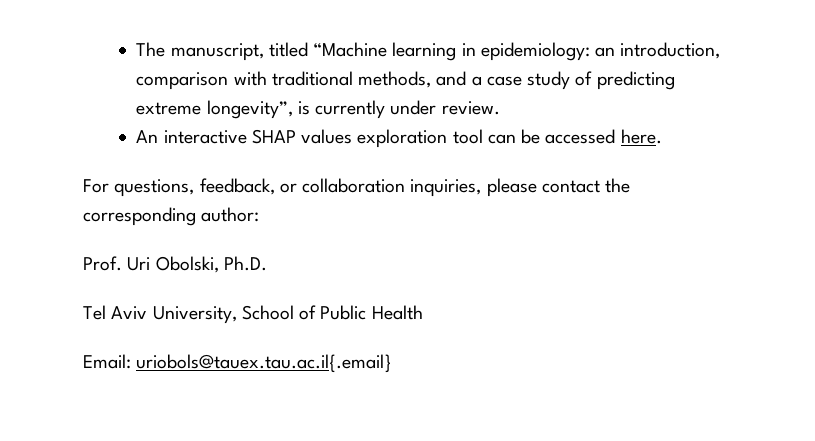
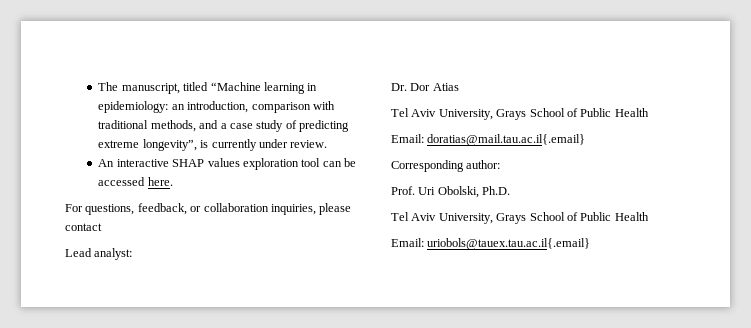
- For questions, feedback, or collaboration inquiries, please contact the corresponding author:
+ For questions, feedback, or collaboration inquiries, please contact
+ Lead analyst:
+ Dr. Dor Atias
+ Tel Aviv University, Grays School of Public Health
+ Email: doratias@mail.tau.ac.il{.email}
+ Corresponding author:
  Prof. Uri Obolski, Ph.D.
- Tel Aviv University, School of Public Health
+ Tel Aviv University, Grays School of Public Health

